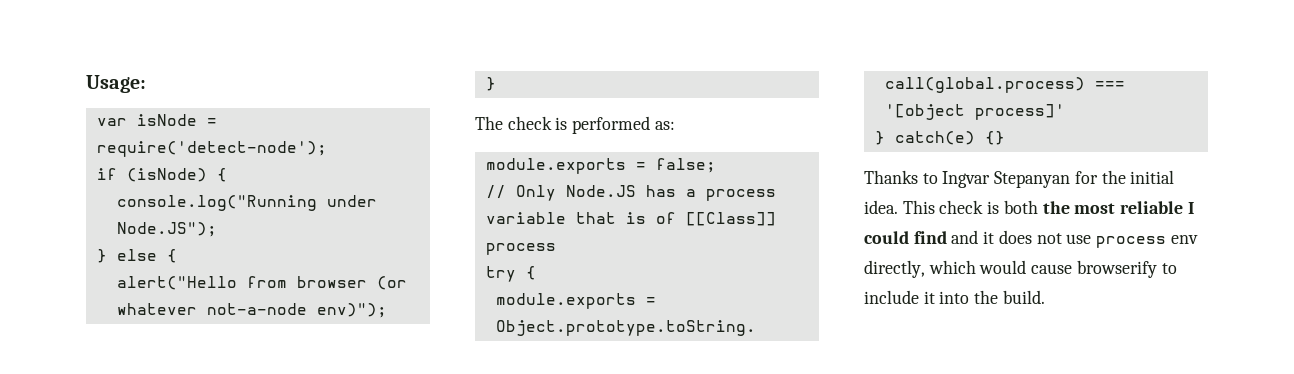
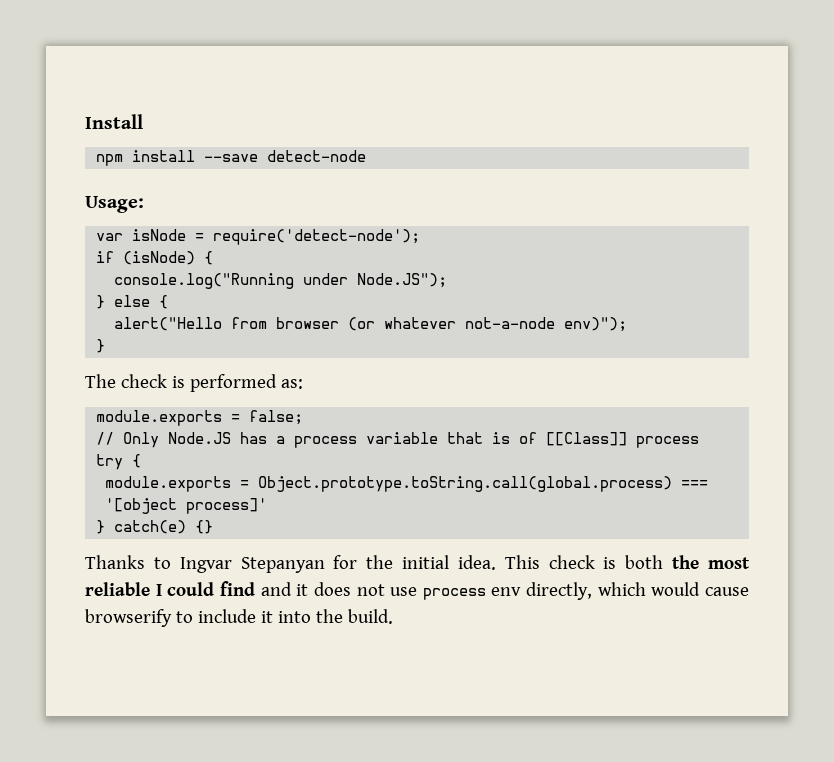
+ Install
+ npm install --save detect-node

